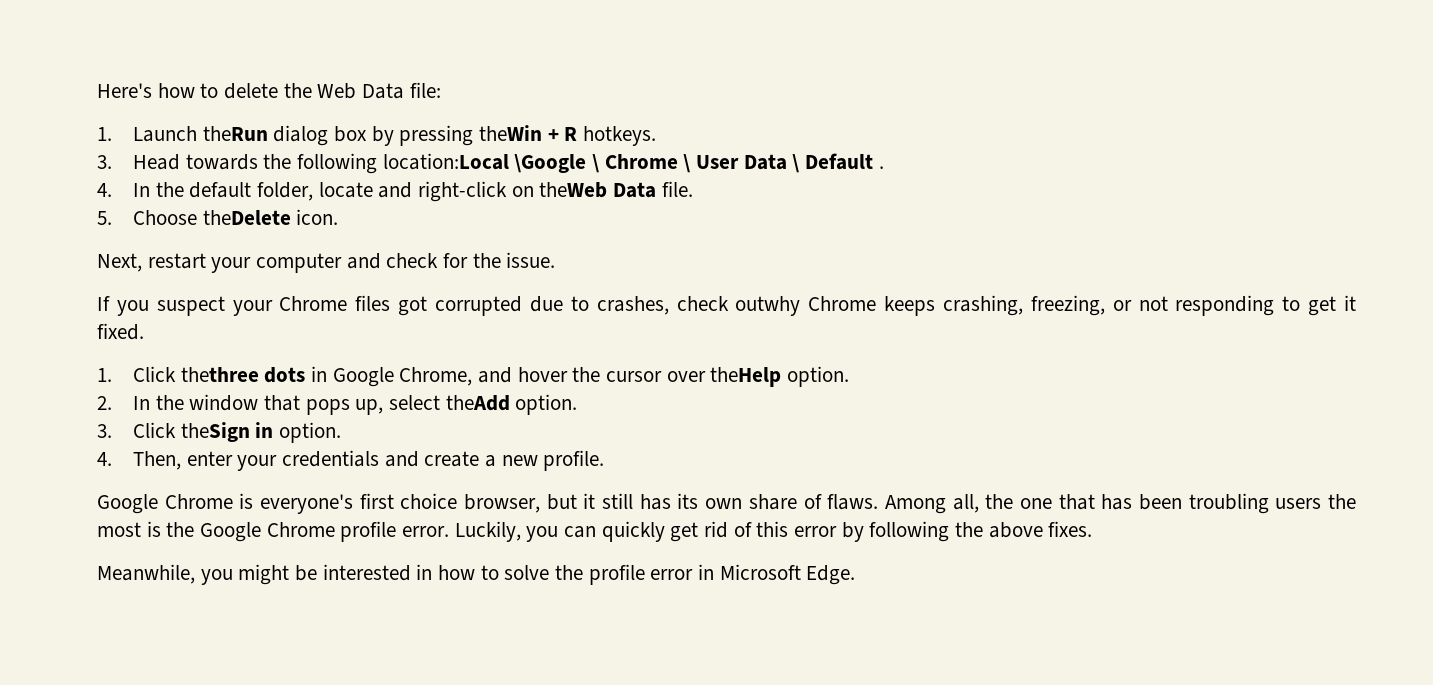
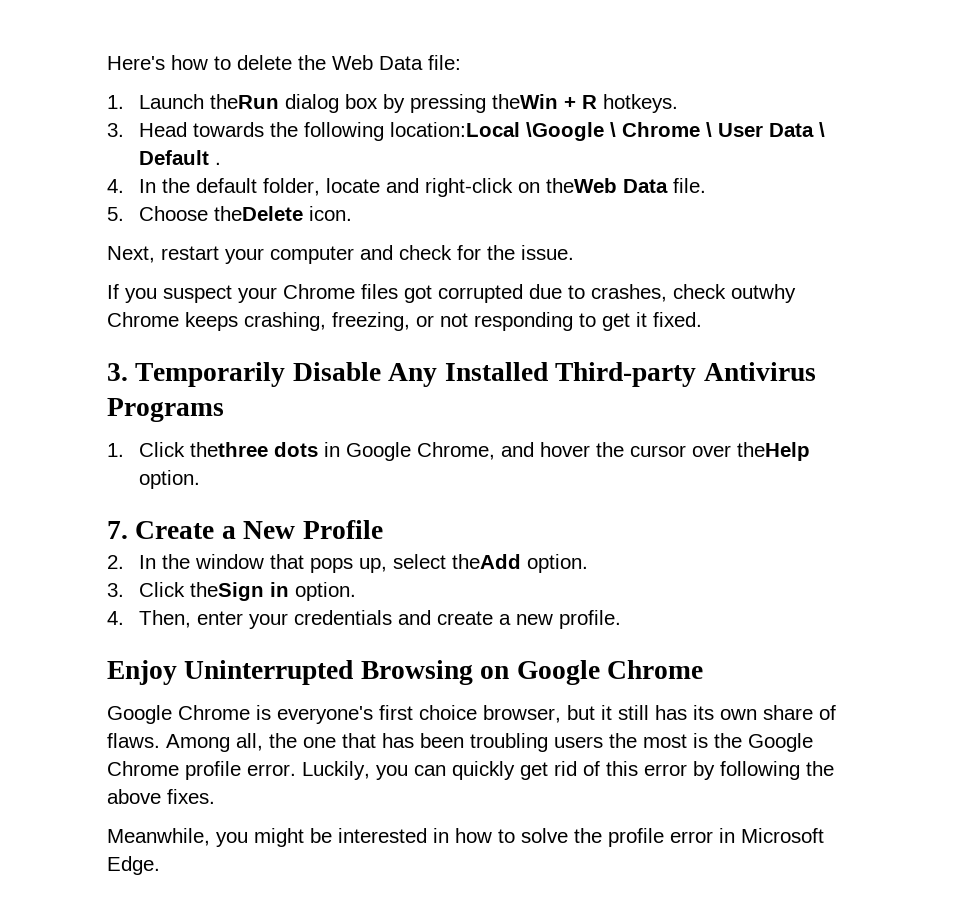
+ 3. Temporarily Disable Any Installed Third-party Antivirus Programs
+ 7. Create a New Profile
+ Enjoy Uninterrupted Browsing on Google Chrome

